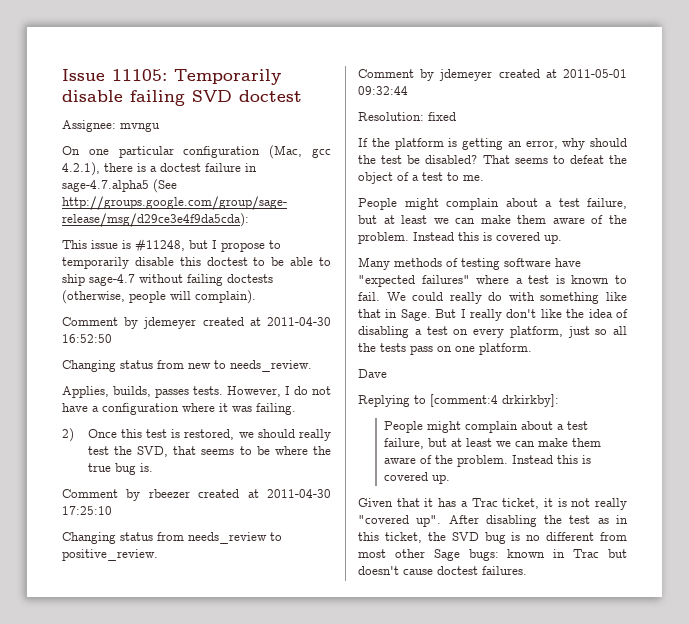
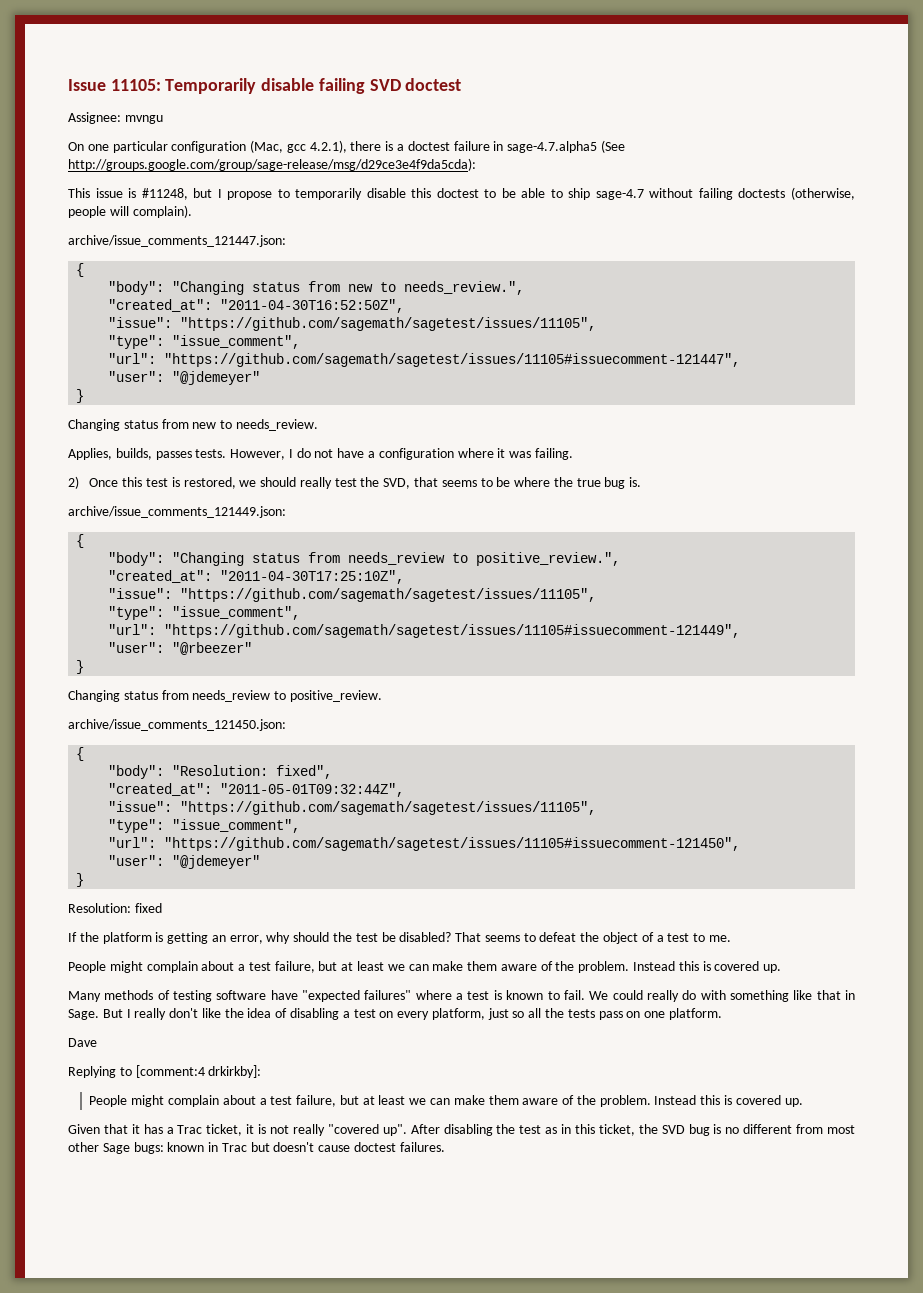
- Comment by jdemeyer created at 2011-04-30 16:52:50
+ archive/issue_comments_121447.json:
+ {
+ "body": "Changing status from new to needs_review.",
+ "created_at": "2011-04-30T16:52:50Z",
+ "issue": "https://github.com/sagemath/sagetest/issues/11105",
+ "type": "issue_comment",
+ "url": "https://github.com/sagemath/sagetest/issues/11105#issuecomment-121447",
+ "user": "@jdemeyer"
+ }
- Comment by rbeezer created at 2011-04-30 17:25:10
+ archive/issue_comments_121449.json:
+ {
+ "body": "Changing status from needs_review to positive_review.",
+ "created_at": "2011-04-30T17:25:10Z",
+ "issue": "https://github.com/sagemath/sagetest/issues/11105",
+ "type": "issue_comment",
+ "url": "https://github.com/sagemath/sagetest/issues/11105#issuecomment-121449",
+ "user": "@rbeezer"
+ }
- Comment by jdemeyer created at 2011-05-01 09:32:44
+ archive/issue_comments_121450.json:
+ {
+ "body": "Resolution: fixed",
+ "created_at": "2011-05-01T09:32:44Z",
+ "issue": "https://github.com/sagemath/sagetest/issues/11105",
+ "type": "issue_comment",
+ "url": "https://github.com/sagemath/sagetest/issues/11105#issuecomment-121450",
+ "user": "@jdemeyer"
+ }

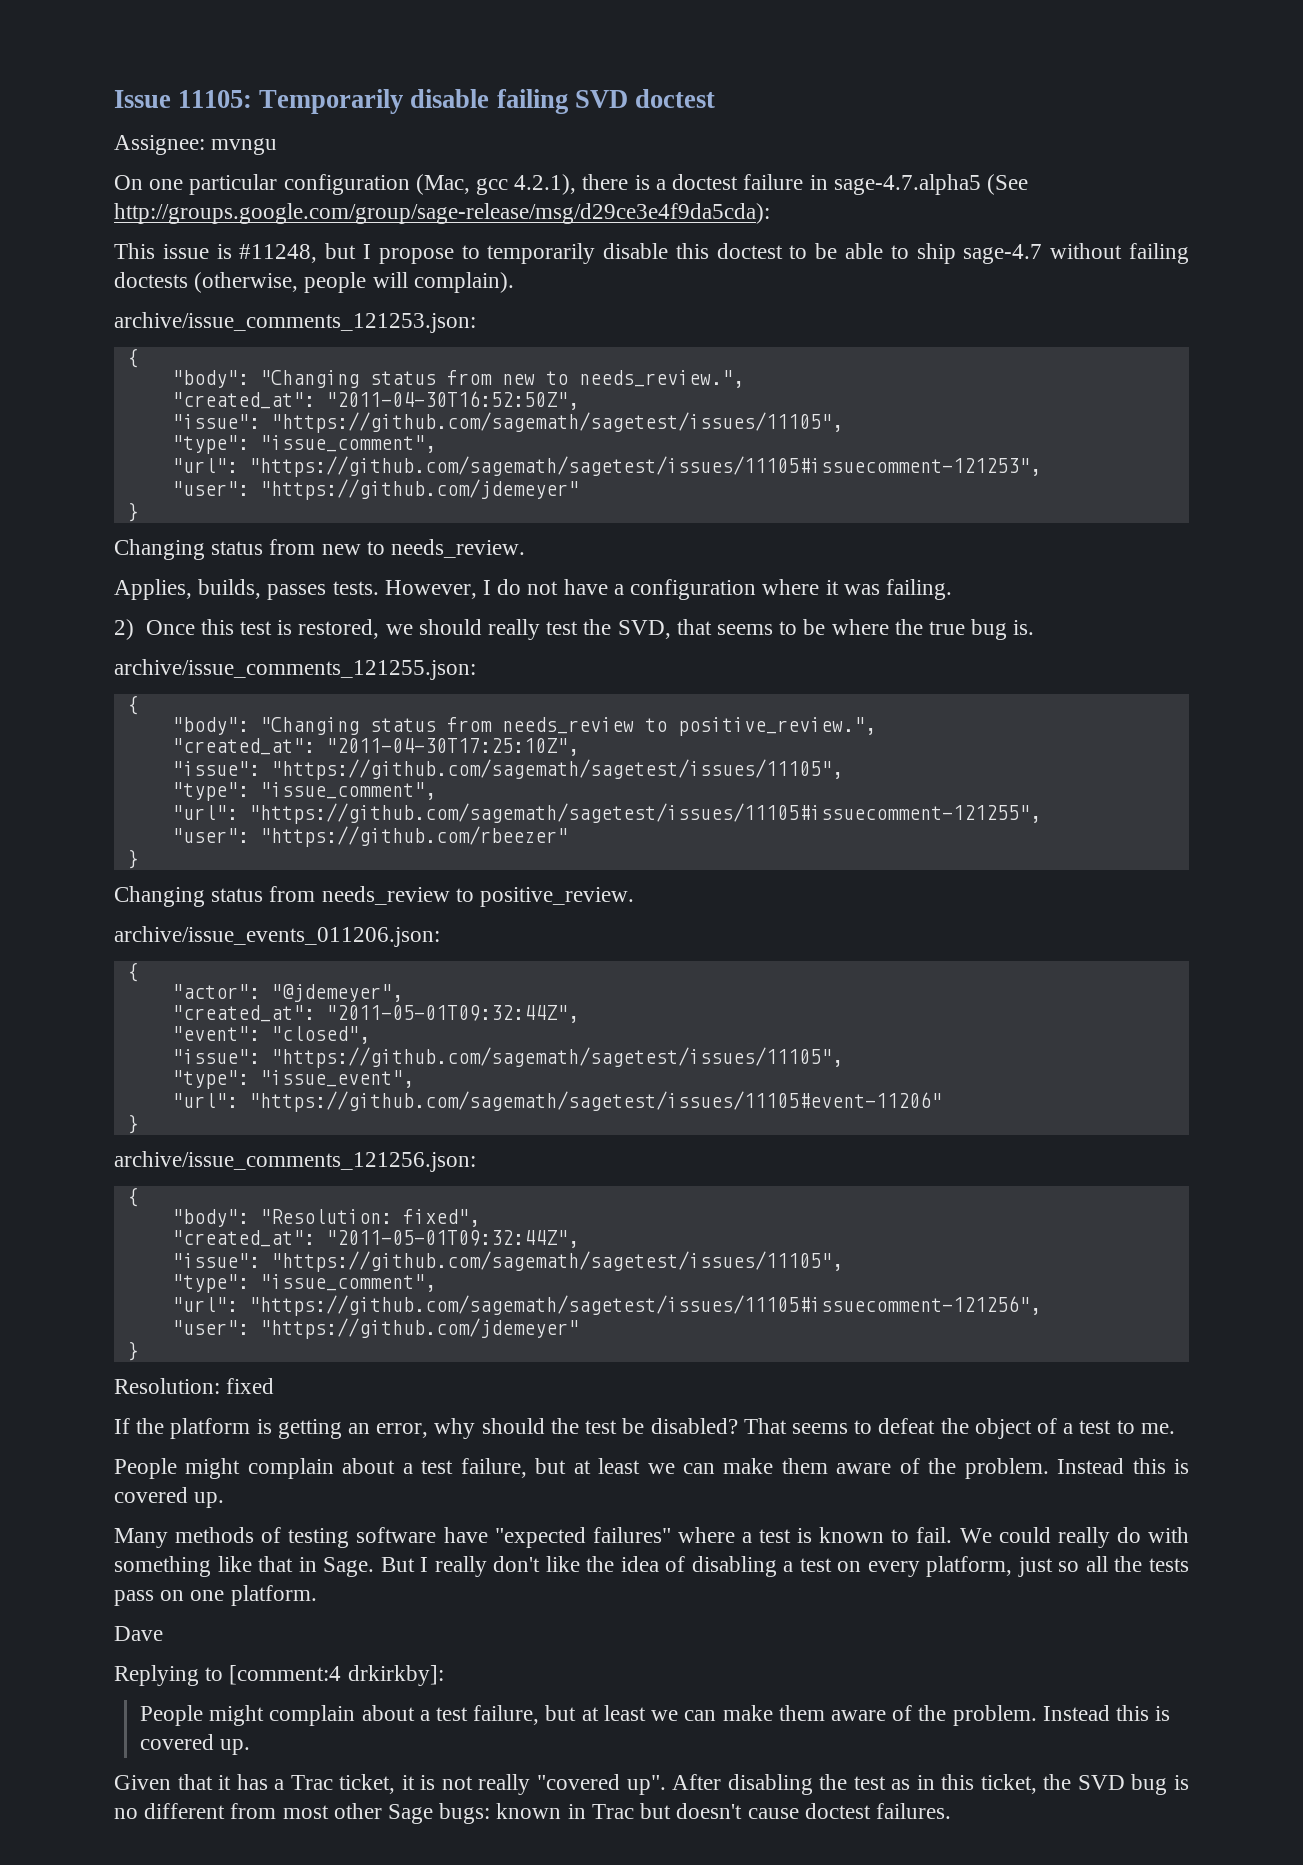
- archive/issue_comments_121447.json:
+ archive/issue_comments_121253.json:
- "url": "https://github.com/sagemath/sagetest/issues/11105#issuecomment-121447",
- "user": "@jdemeyer"
+ "url": "https://github.com/sagemath/sagetest/issues/11105#issuecomment-121253",
+ "user": "https://github.com/jdemeyer"
- archive/issue_comments_121449.json:
+ archive/issue_comments_121255.json:
- "url": "https://github.com/sagemath/sagetest/issues/11105#issuecomment-121449",
- "user": "@rbeezer"
+ "url": "https://github.com/sagemath/sagetest/issues/11105#issuecomment-121255",
+ "user": "https://github.com/rbeezer"
- archive/issue_comments_121450.json:
+ archive/issue_events_011206.json:
+ {
+ "actor": "@jdemeyer",
+ "created_at": "2011-05-01T09:32:44Z",
+ "event": "closed",
+ "issue": "https://github.com/sagemath/sagetest/issues/11105",
+ "type": "issue_event",
+ "url": "https://github.com/sagemath/sagetest/issues/11105#event-11206"
+ }
+ archive/issue_comments_121256.json:
- "url": "https://github.com/sagemath/sagetest/issues/11105#issuecomment-121450",
- "user": "@jdemeyer"
+ "url": "https://github.com/sagemath/sagetest/issues/11105#issuecomment-121256",
+ "user": "https://github.com/jdemeyer"

